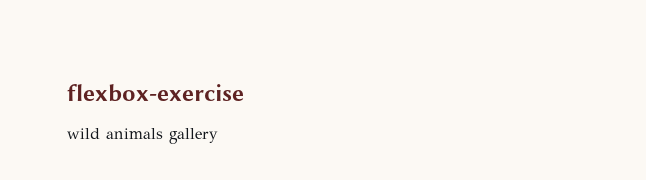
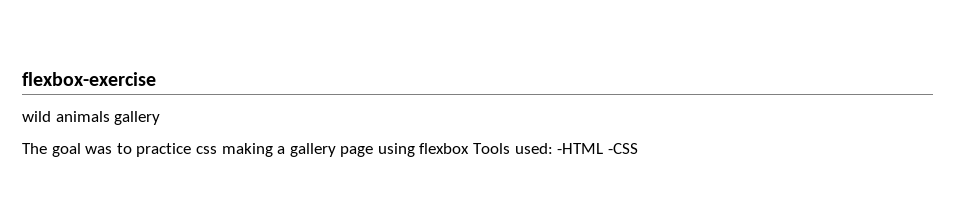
+ The goal was to practice css making a gallery page using flexbox Tools used: -HTML -CSS

